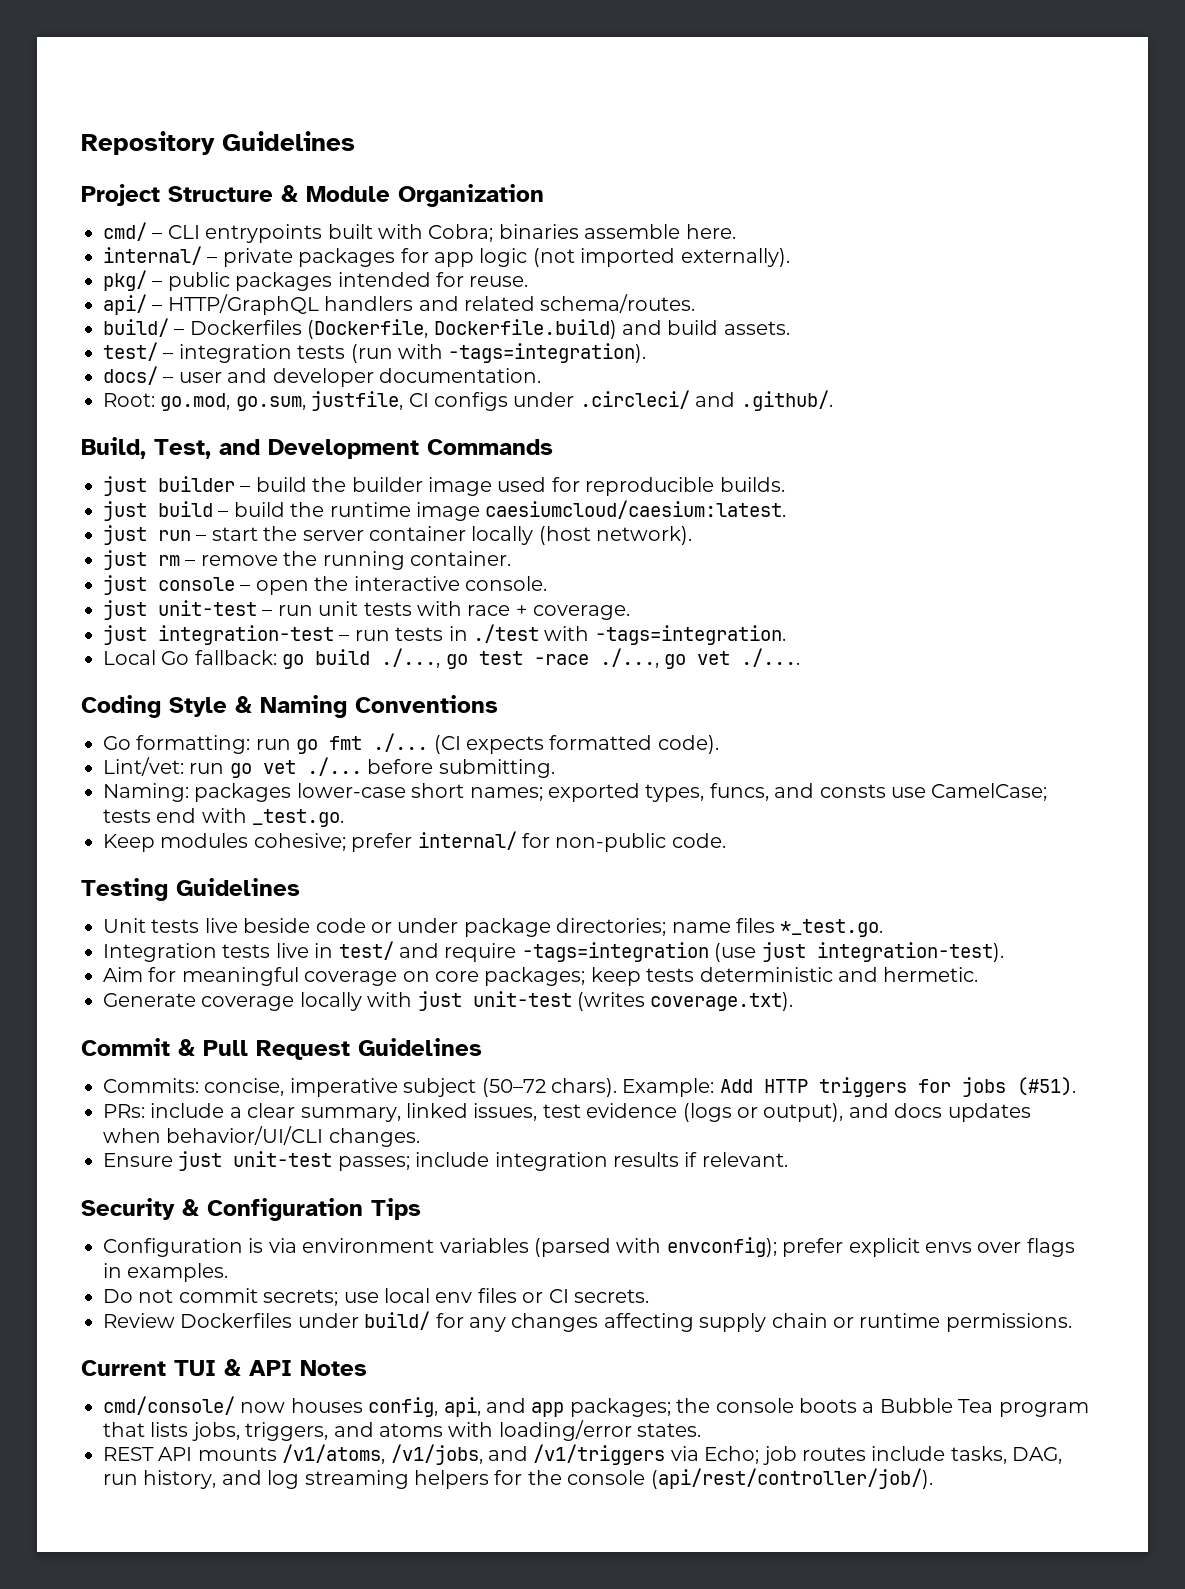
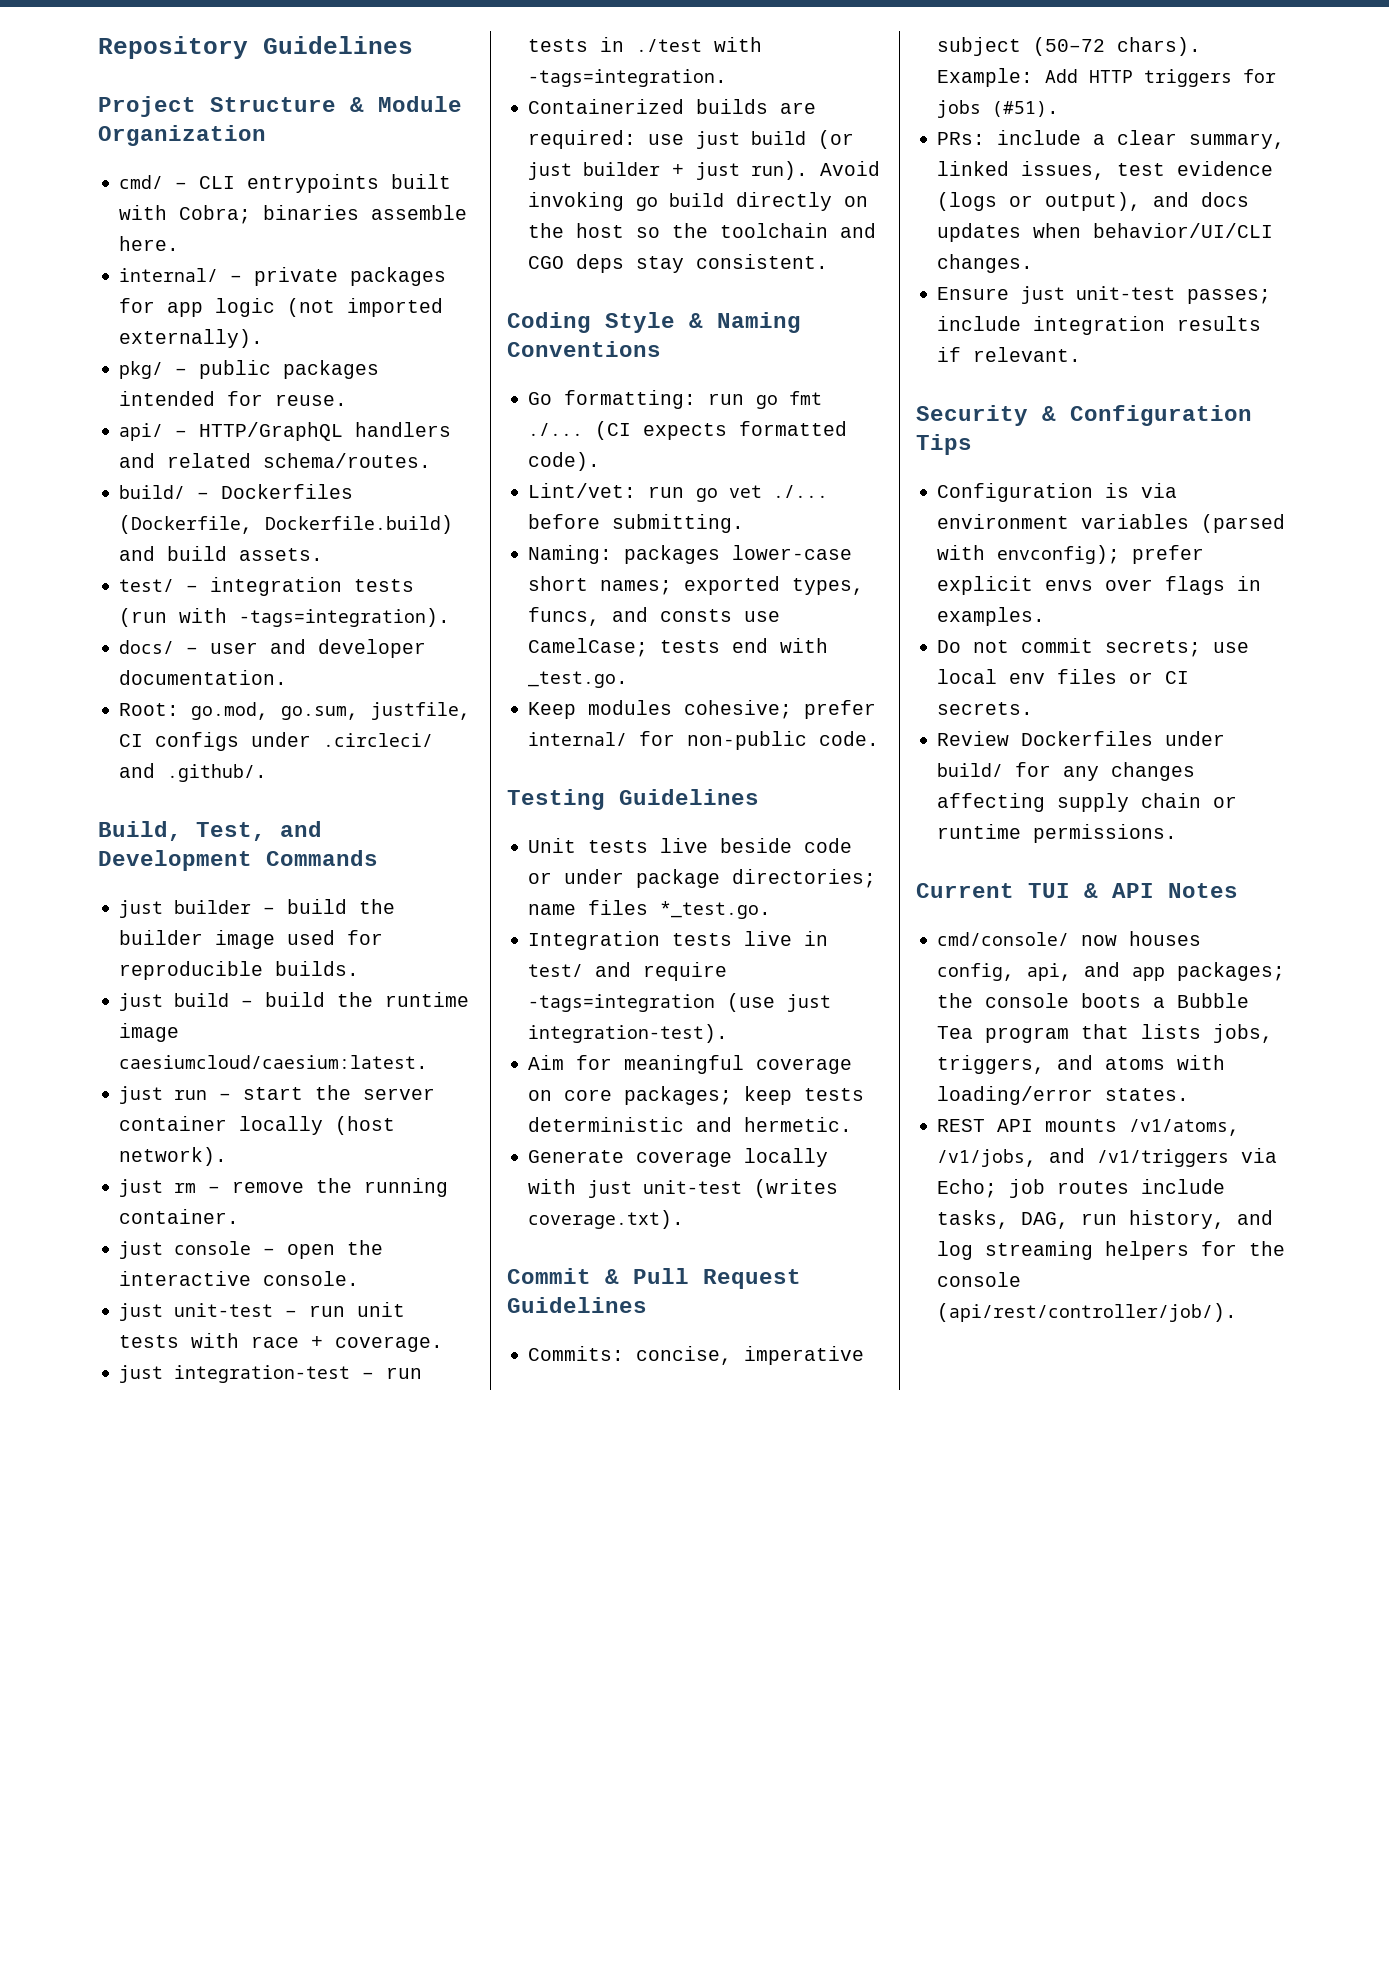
- Local Go fallback: go build ./..., go test -race ./..., go vet ./....
+ Containerized builds are required: use just build (or just builder + just run). Avoid invoking go build directly on the host so the toolchain and CGO deps stay consistent.

